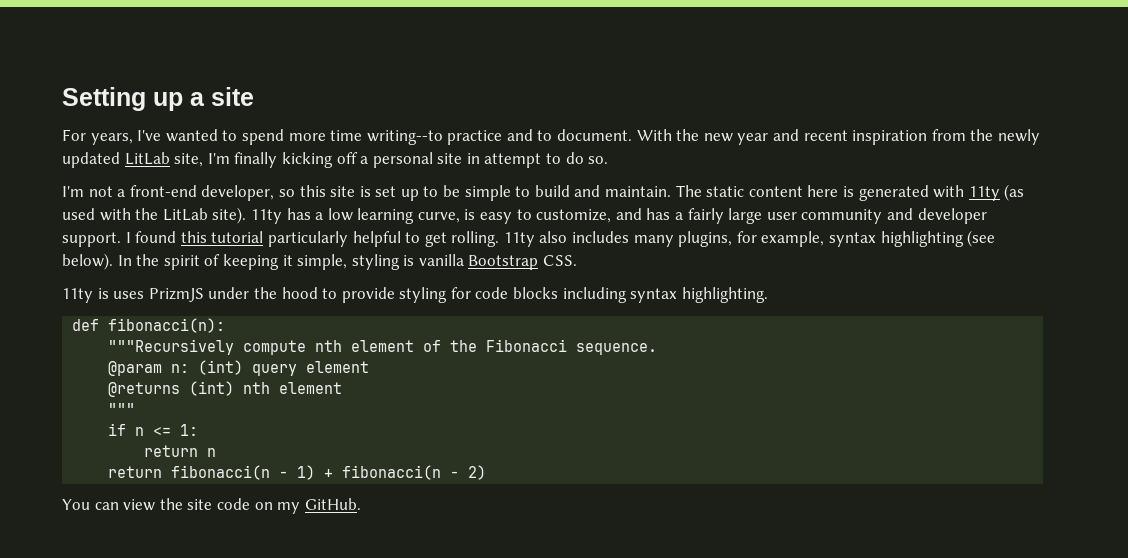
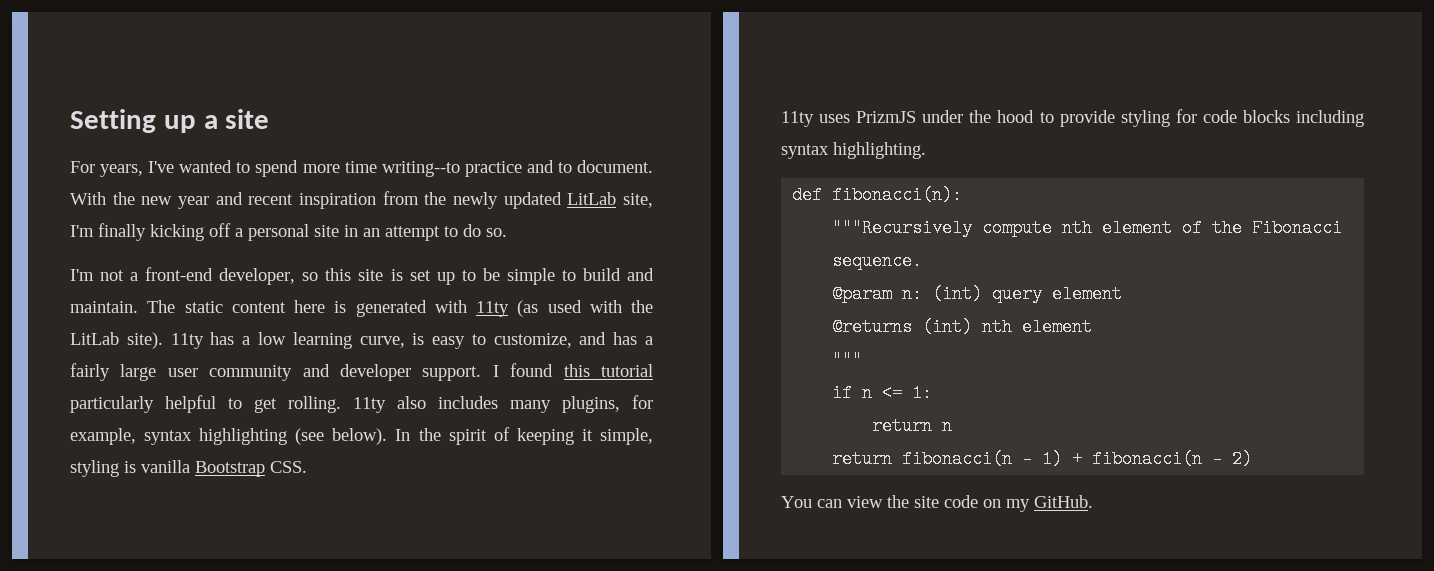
- With the new year and recent inspiration from the newly updated LitLab site, I'm finally kicking off a personal site in attempt to do so.
+ With the new year and recent inspiration from the newly updated LitLab site, I'm finally kicking off a personal site in an attempt to do so.
- 11ty is uses PrizmJS under the hood to provide styling for code blocks including syntax highlighting.
+ 11ty uses PrizmJS under the hood to provide styling for code blocks including syntax highlighting.

